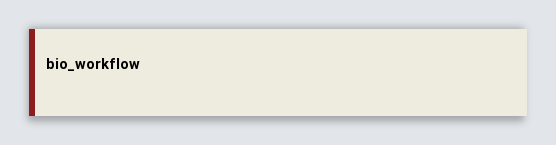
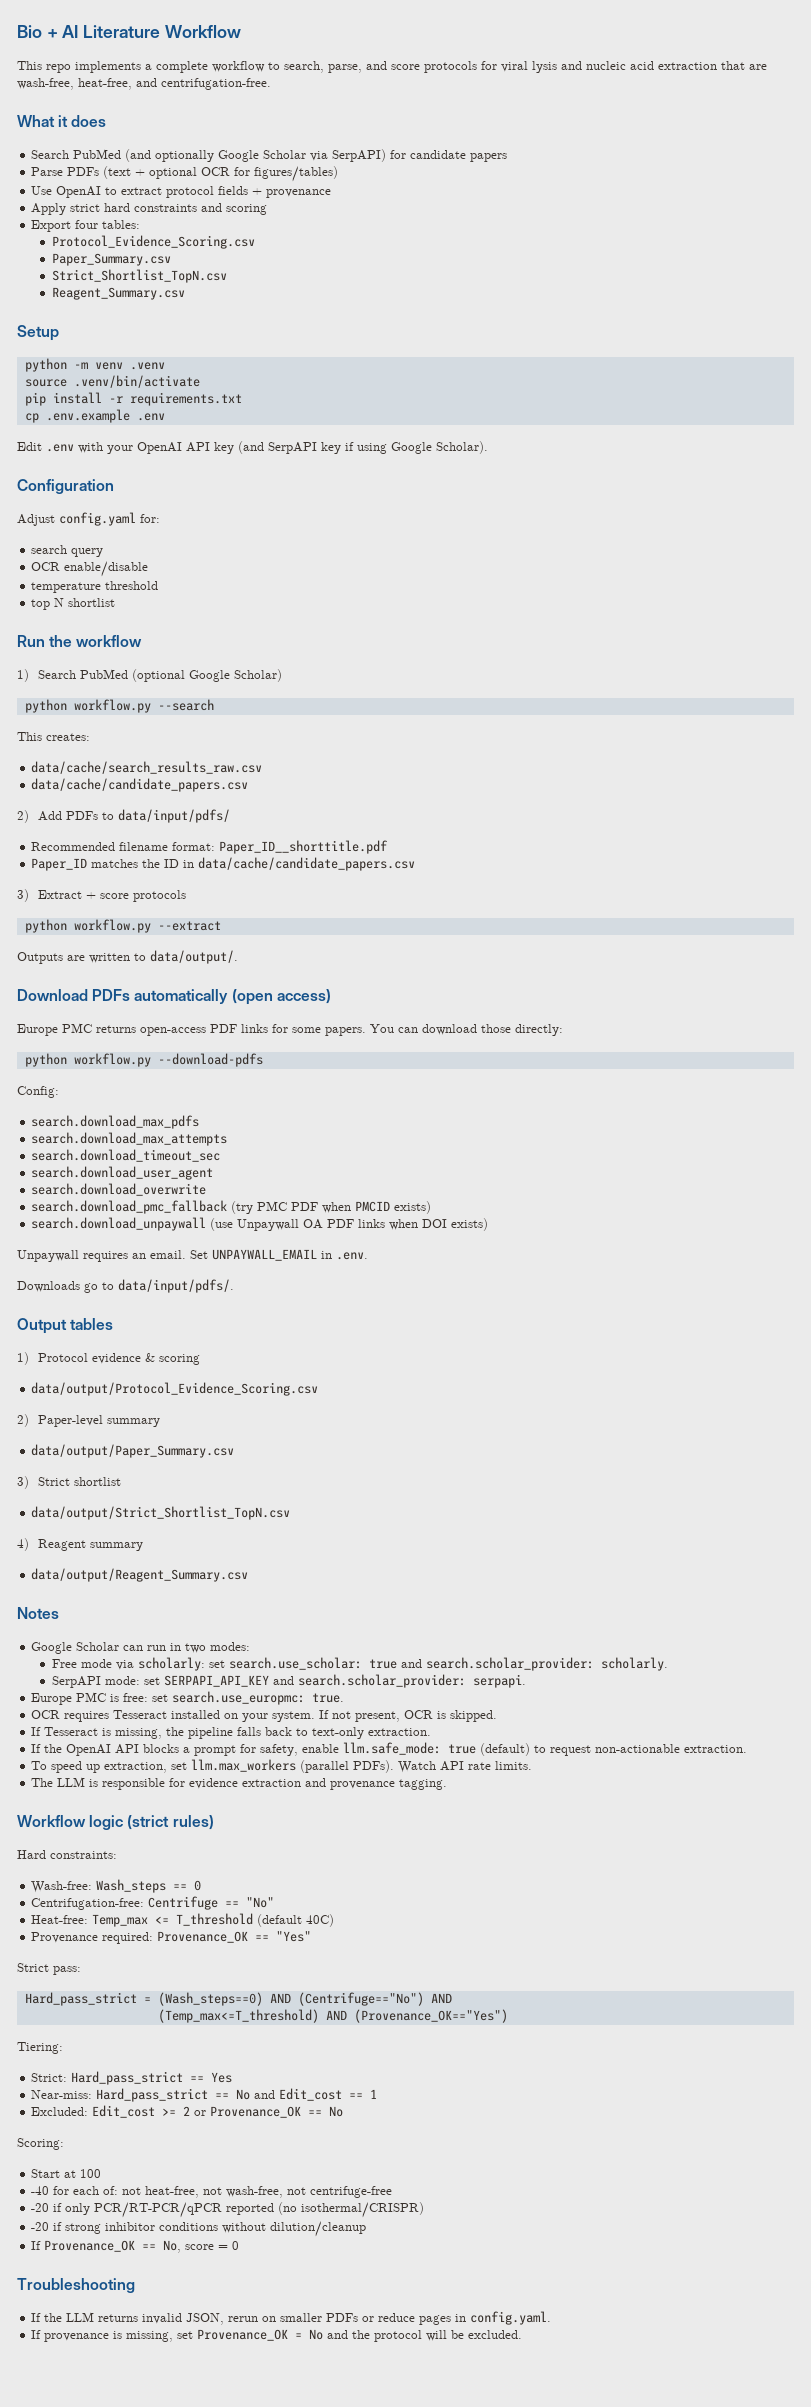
- bio_workflow
+ Bio + AI Literature Workflow
+ This repo implements a complete workflow to search, parse, and score protocols for viral lysis and nucleic acid extraction that are wash-free, heat-free, and centrifugation-free.
+ What it does
+ Search PubMed (and optionally Google Scholar via SerpAPI) for candidate papers
+ Parse PDFs (text + optional OCR for figures/tables)
+ Use OpenAI to extract protocol fields + provenance
+ Apply strict hard constraints and scoring
+ Export four tables:
+ Protocol_Evidence_Scoring.csv
+ Paper_Summary.csv
+ Strict_Shortlist_TopN.csv
+ Reagent_Summary.csv
+ Setup
+ python -m venv .venv
+ source .venv/bin/activate
+ pip install -r requirements.txt
+ cp .env.example .env
+ Edit .env with your OpenAI API key (and SerpAPI key if using Google Scholar).
+ Configuration
+ Adjust config.yaml for:
+ search query
+ OCR enable/disable
+ temperature threshold
+ top N shortlist
+ Run the workflow
+ 1) Search PubMed (optional Google Scholar)
+ python workflow.py --search
+ This creates:
+ data/cache/search_results_raw.csv
+ data/cache/candidate_papers.csv
+ 2) Add PDFs to data/input/pdfs/
+ Recommended filename format: Paper_ID__shorttitle.pdf
+ Paper_ID matches the ID in data/cache/candidate_papers.csv
+ 3) Extract + score protocols
+ python workflow.py --extract
+ Outputs are written to data/output/.
+ Download PDFs automatically (open access)
+ Europe PMC returns open-access PDF links for some papers. You can download those directly:
+ python workflow.py --download-pdfs
+ Config:
+ search.download_max_pdfs
+ search.download_max_attempts
+ search.download_timeout_sec
+ search.download_user_agent
+ search.download_overwrite
+ search.download_pmc_fallback (try PMC PDF when PMCID exists)
+ search.download_unpaywall (use Unpaywall OA PDF links when DOI exists)
+ Unpaywall requires an email. Set UNPAYWALL_EMAIL in .env.
+ Downloads go to data/input/pdfs/.
+ Output tables
+ 1) Protocol evidence & scoring
+ data/output/Protocol_Evidence_Scoring.csv
+ 2) Paper-level summary
+ data/output/Paper_Summary.csv
+ 3) Strict shortlist
+ data/output/Strict_Shortlist_TopN.csv
+ 4) Reagent summary
+ data/output/Reagent_Summary.csv
+ Notes
+ Google Scholar can run in two modes:
+ Free mode via scholarly: set search.use_scholar: true and search.scholar_provider: scholarly.
+ SerpAPI mode: set SERPAPI_API_KEY and search.scholar_provider: serpapi.
+ Europe PMC is free: set search.use_europmc: true.
+ OCR requires Tesseract installed on your system. If not present, OCR is skipped.
+ If Tesseract is missing, the pipeline falls back to text-only extraction.
+ If the OpenAI API blocks a prompt for safety, enable llm.safe_mode: true (default) to request non-actionable extraction.
+ To speed up extraction, set llm.max_workers (parallel PDFs). Watch API rate limits.
+ The LLM is responsible for evidence extraction and provenance tagging.
+ Workflow logic (strict rules)
+ Hard constraints:
+ Wash-free: Wash_steps == 0
+ Centrifugation-free: Centrifuge == "No"
+ Heat-free: Temp_max <= T_threshold (default 40C)
+ Provenance required: Provenance_OK == "Yes"
+ Strict pass:
+ Hard_pass_strict = (Wash_steps==0) AND (Centrifuge=="No") AND
+ (Temp_max<=T_threshold) AND (Provenance_OK=="Yes")
+ Tiering:
+ Strict: Hard_pass_strict == Yes
+ Near-miss: Hard_pass_strict == No and Edit_cost == 1
+ Excluded: Edit_cost >= 2 or Provenance_OK == No
+ Scoring:
+ Start at 100
+ -40 for each of: not heat-free, not wash-free, not centrifuge-free
+ -20 if only PCR/RT-PCR/qPCR reported (no isothermal/CRISPR)
+ -20 if strong inhibitor conditions without dilution/cleanup
+ If Provenance_OK == No, score = 0
+ Troubleshooting
+ If the LLM returns invalid JSON, rerun on smaller PDFs or reduce pages in config.yaml.
+ If provenance is missing, set Provenance_OK = No and the protocol will be excluded.

